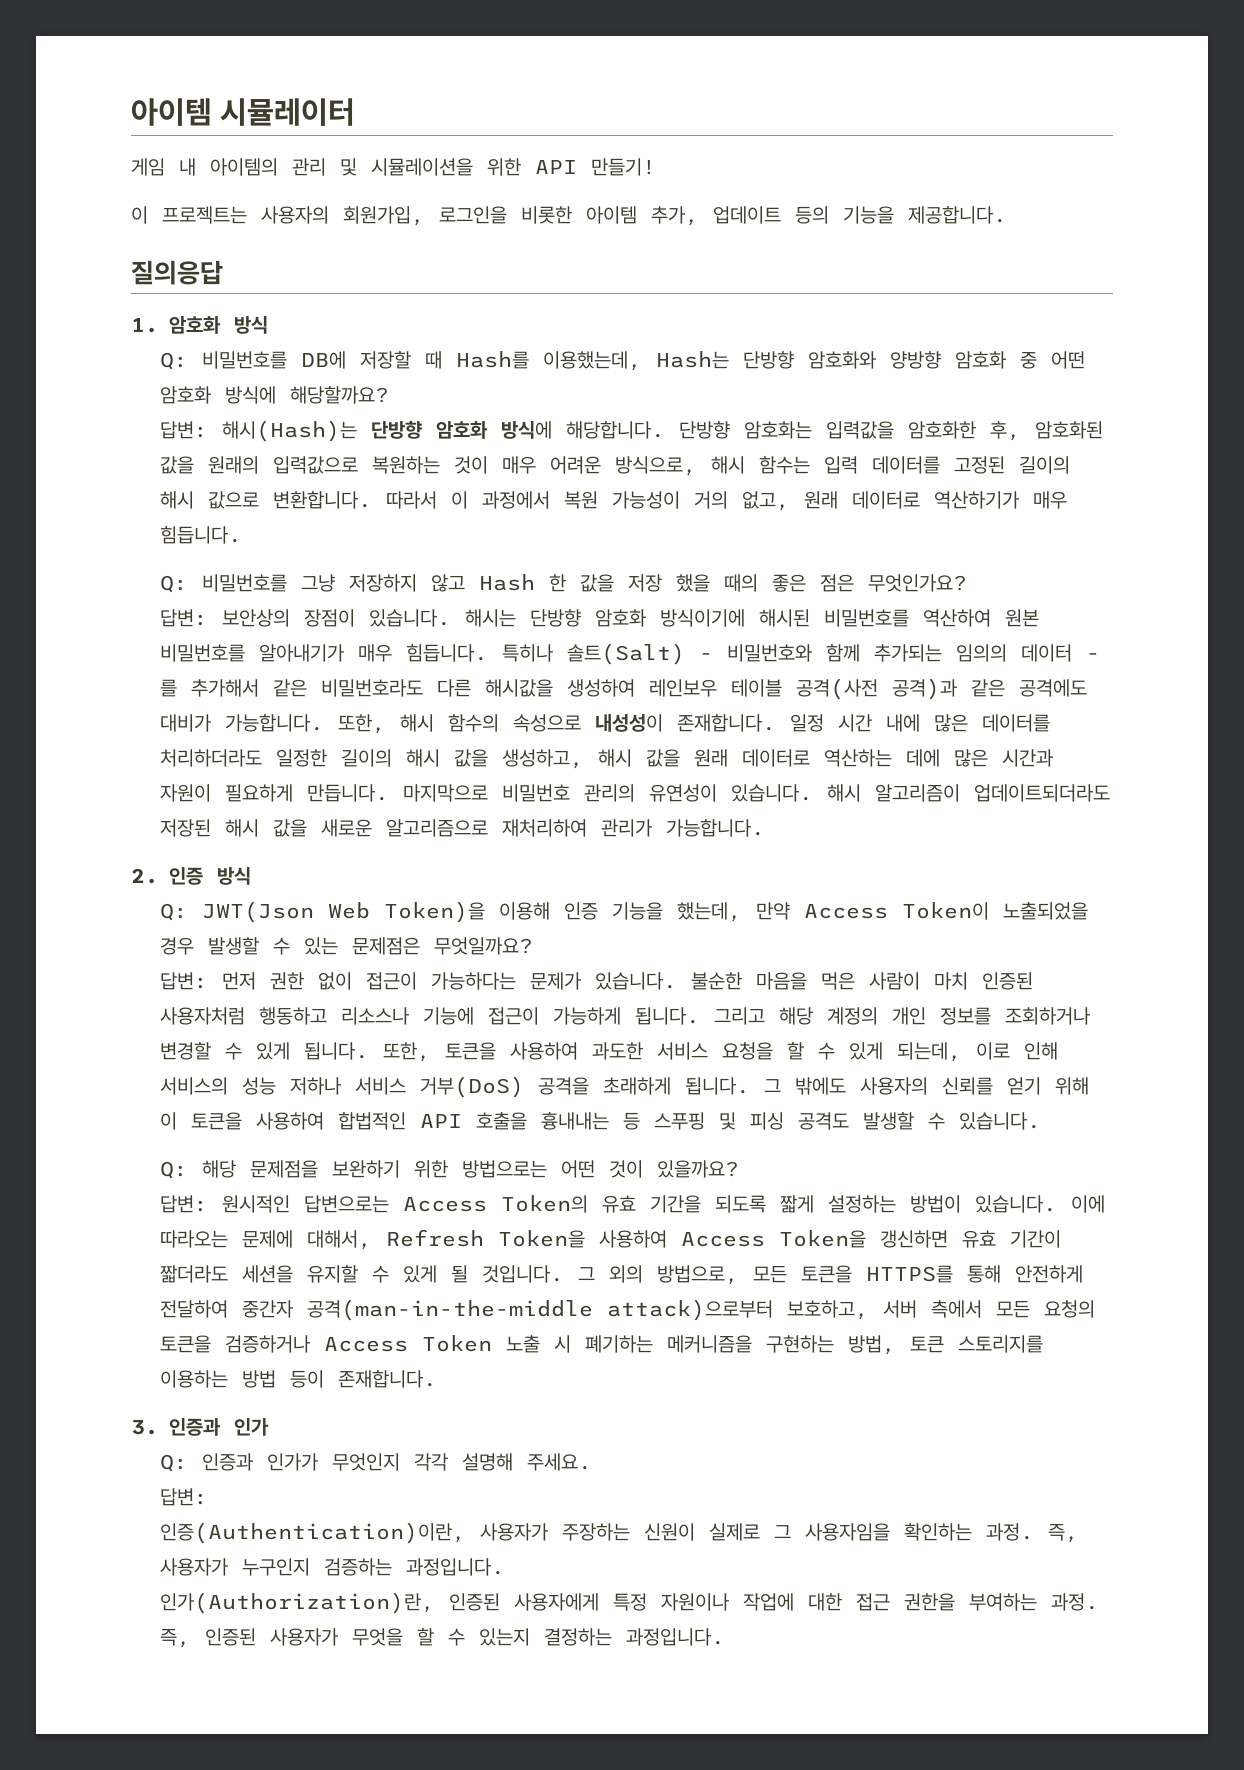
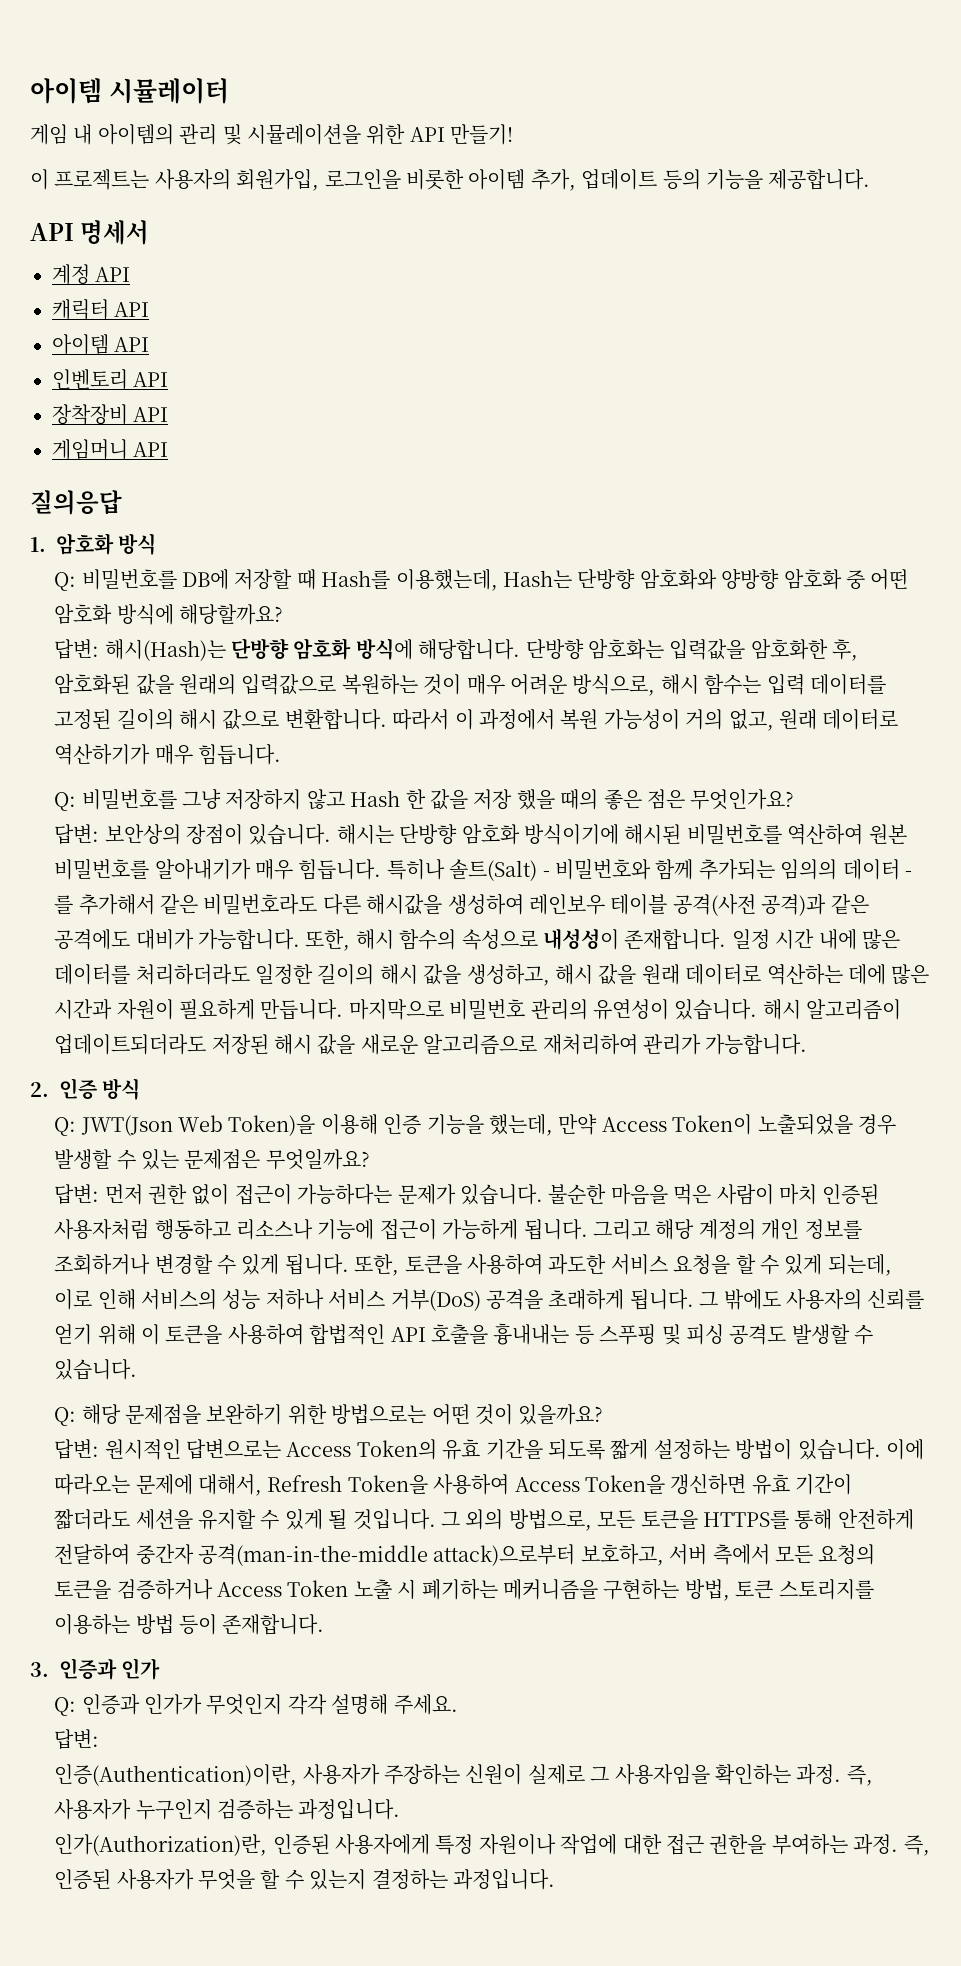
+ API 명세서
+ 계정 API
+ 캐릭터 API
+ 아이템 API
+ 인벤토리 API
+ 장착장비 API
+ 게임머니 API

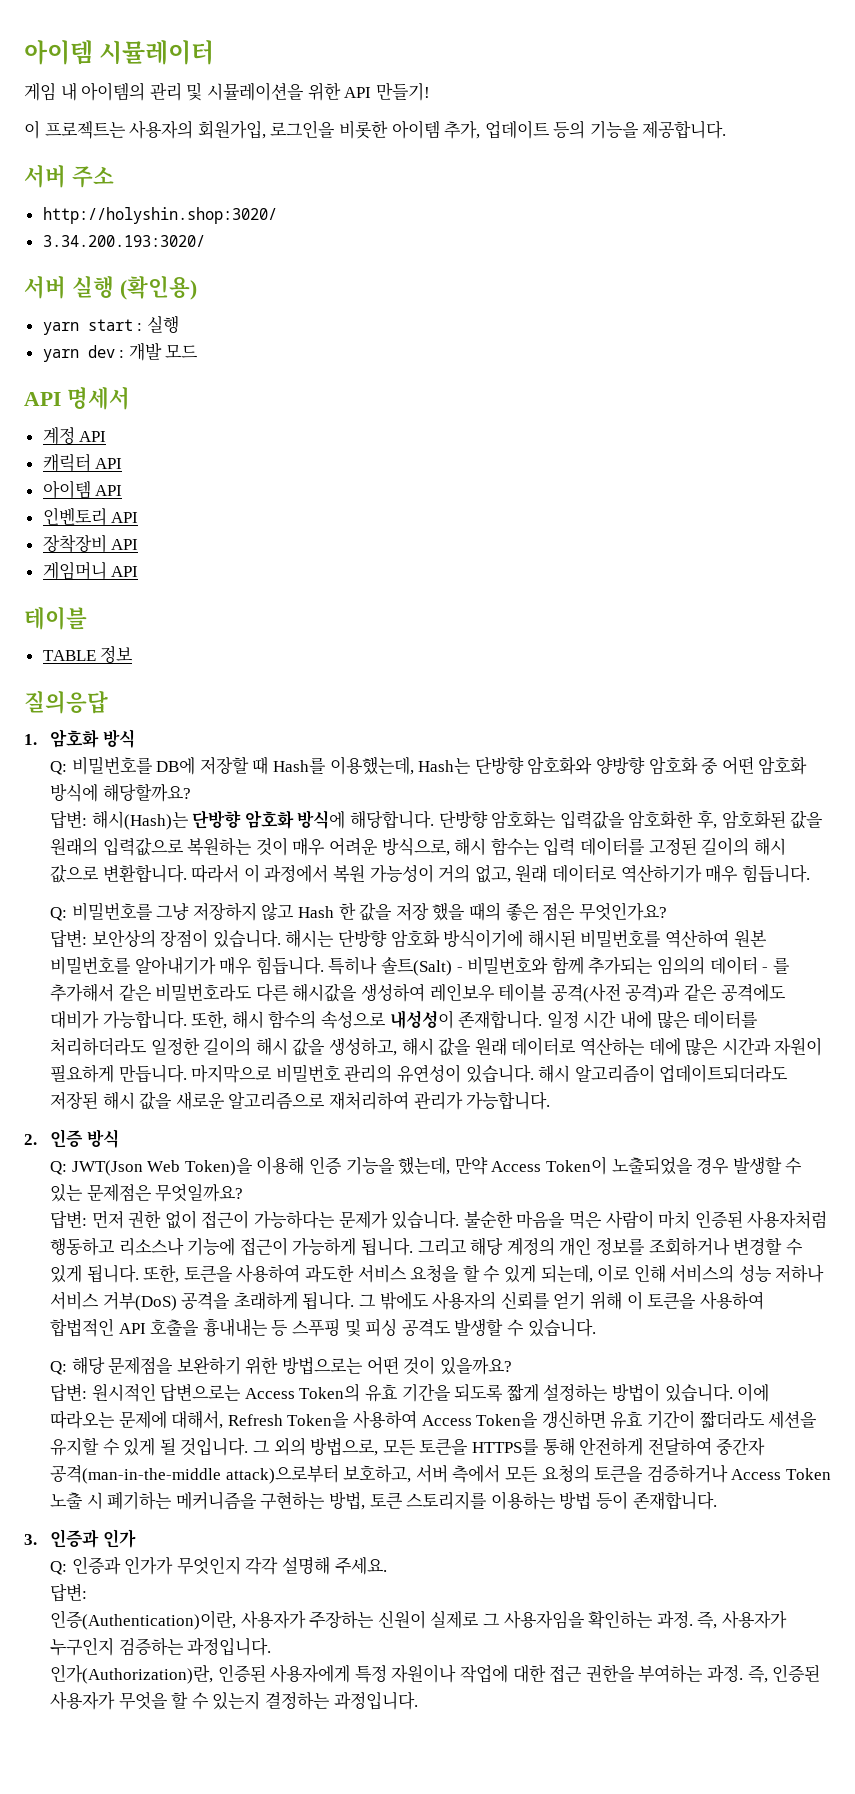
+ 서버 주소
+ http://holyshin.shop:3020/
+ 3.34.200.193:3020/
+ 서버 실행 (확인용)
+ yarn start : 실행
+ yarn dev : 개발 모드
  게임머니 API
+ 테이블
+ TABLE 정보

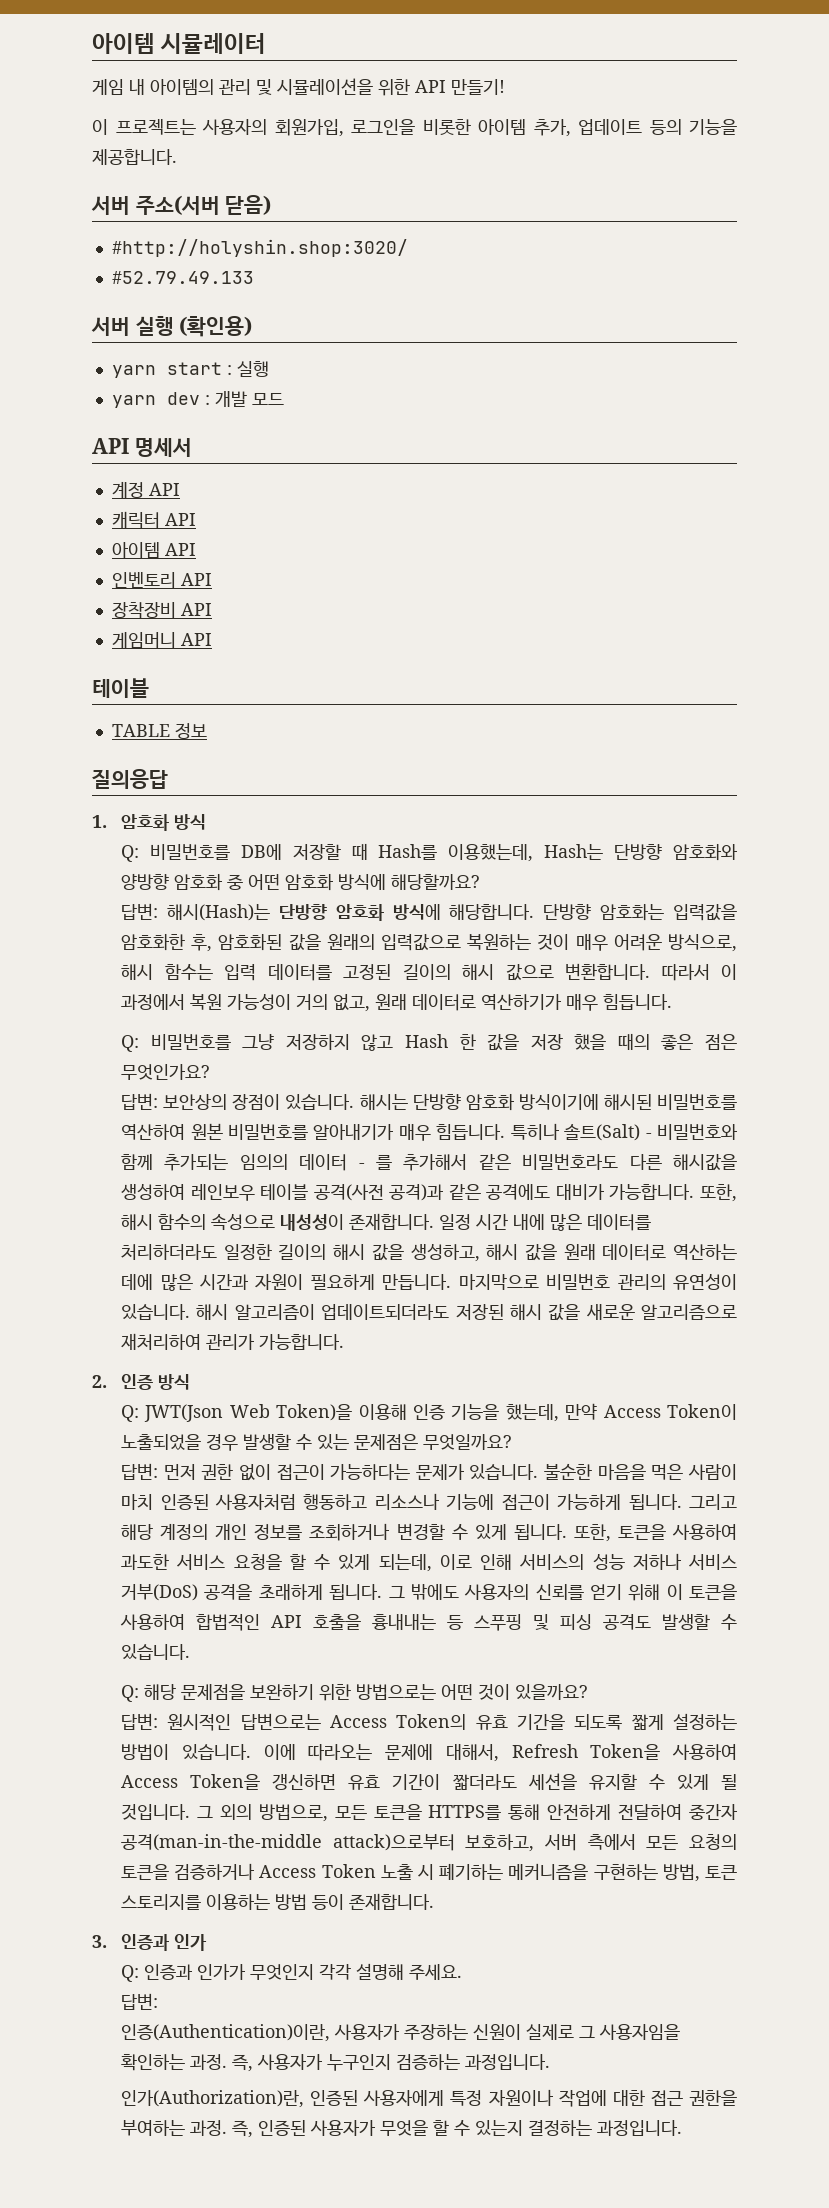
- 서버 주소
- http://holyshin.shop:3020/
- 3.34.200.193:3020/
+ 서버 주소(서버 닫음)
+ #http://holyshin.shop:3020/
+ #52.79.49.133

